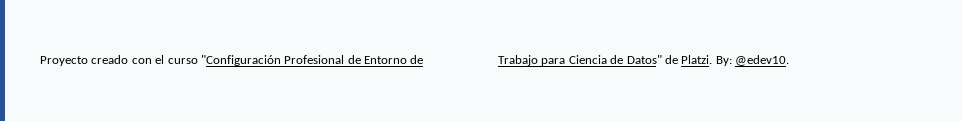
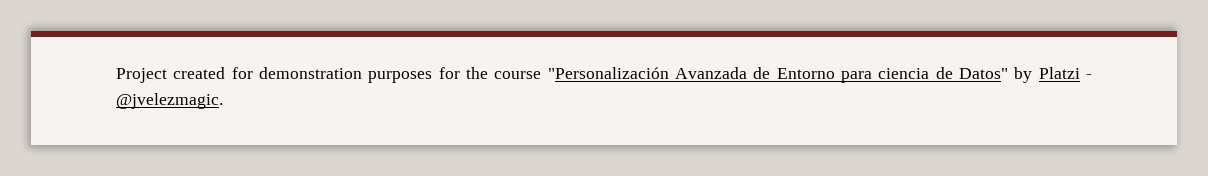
- Proyecto creado con el curso "Configuración Profesional de Entorno de Trabajo para Ciencia de Datos" de Platzi. By: @edev10.
+ Project created for demonstration purposes for the course "Personalización Avanzada de Entorno para ciencia de Datos" by Platzi - @jvelezmagic.

